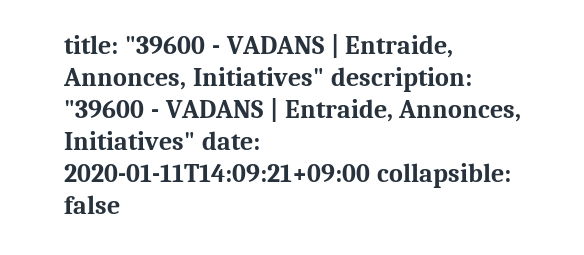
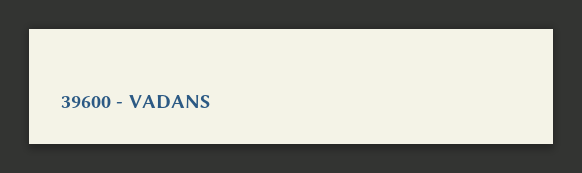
- title: "39600 - VADANS | Entraide, Annonces, Initiatives" description: "39600 - VADANS | Entraide, Annonces, Initiatives" date: 2020-01-11T14:09:21+09:00 collapsible: false
+ 39600 - VADANS

